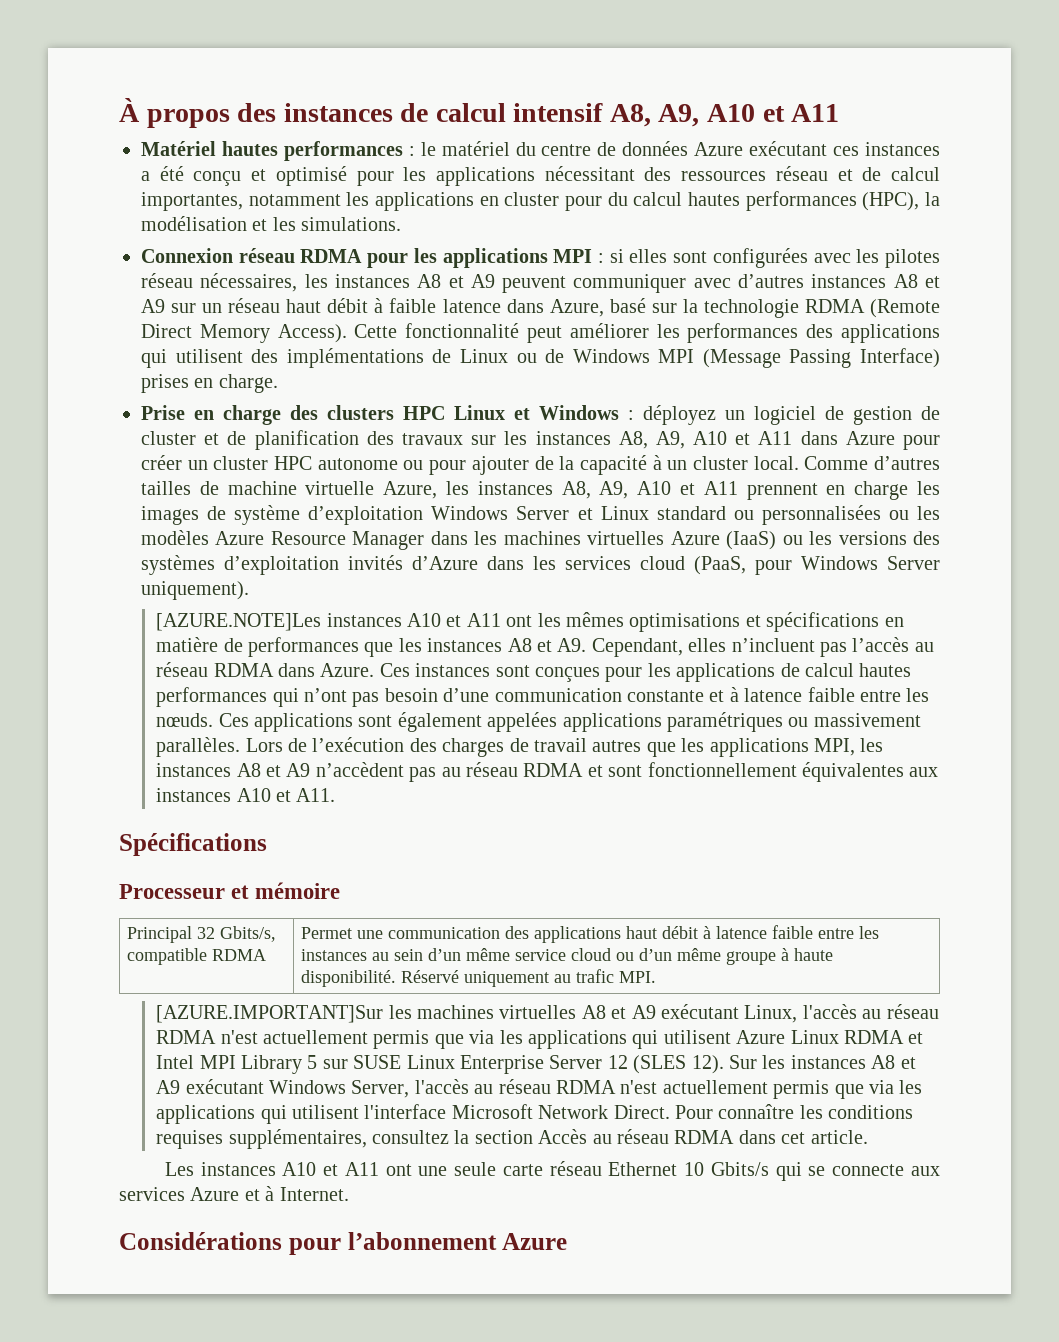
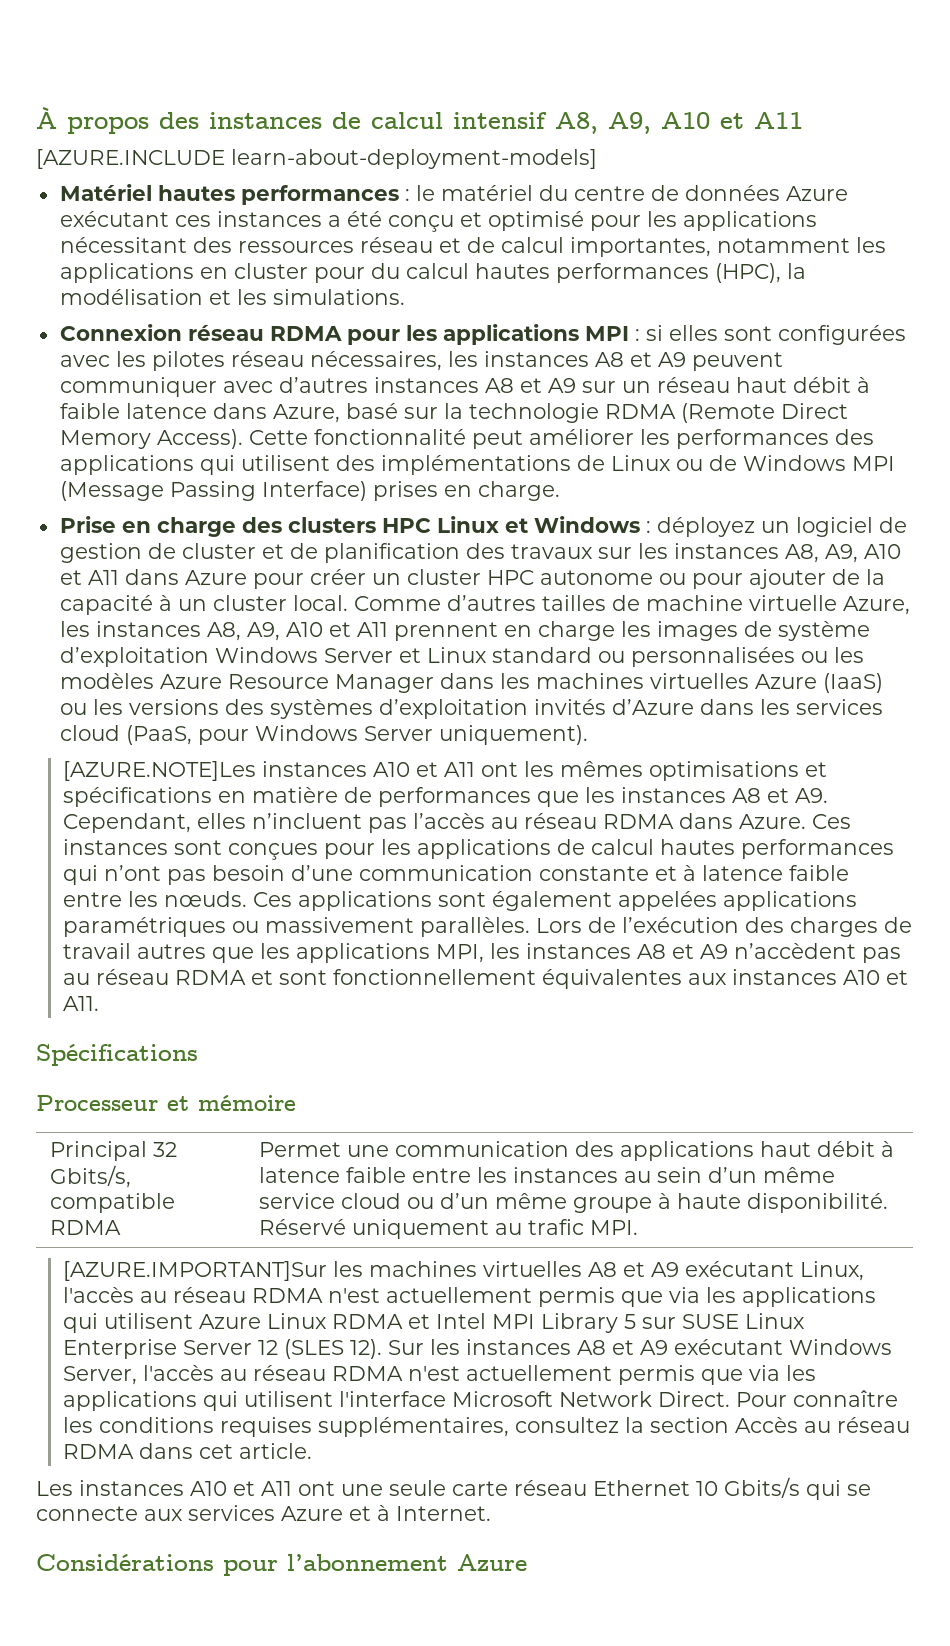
+ [AZURE.INCLUDE learn-about-deployment-models]

